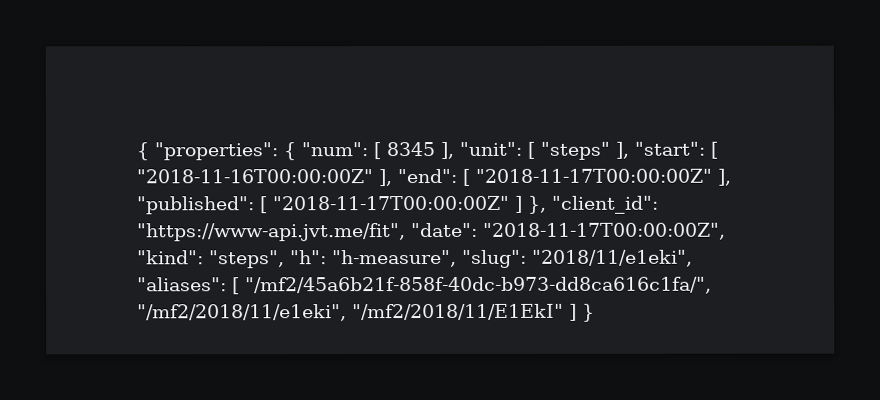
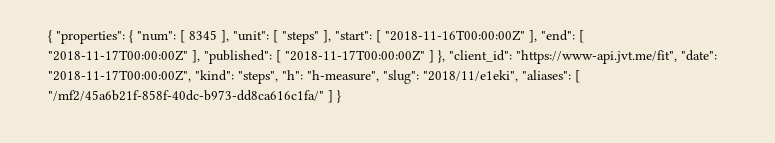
- { "properties": { "num": [ 8345 ], "unit": [ "steps" ], "start": [ "2018-11-16T00:00:00Z" ], "end": [ "2018-11-17T00:00:00Z" ], "published": [ "2018-11-17T00:00:00Z" ] }, "client_id": "https://www-api.jvt.me/fit", "date": "2018-11-17T00:00:00Z", "kind": "steps", "h": "h-measure", "slug": "2018/11/e1eki", "aliases": [ "/mf2/45a6b21f-858f-40dc-b973-dd8ca616c1fa/", "/mf2/2018/11/e1eki", "/mf2/2018/11/E1EkI" ] }
+ { "properties": { "num": [ 8345 ], "unit": [ "steps" ], "start": [ "2018-11-16T00:00:00Z" ], "end": [ "2018-11-17T00:00:00Z" ], "published": [ "2018-11-17T00:00:00Z" ] }, "client_id": "https://www-api.jvt.me/fit", "date": "2018-11-17T00:00:00Z", "kind": "steps", "h": "h-measure", "slug": "2018/11/e1eki", "aliases": [ "/mf2/45a6b21f-858f-40dc-b973-dd8ca616c1fa/" ] }

